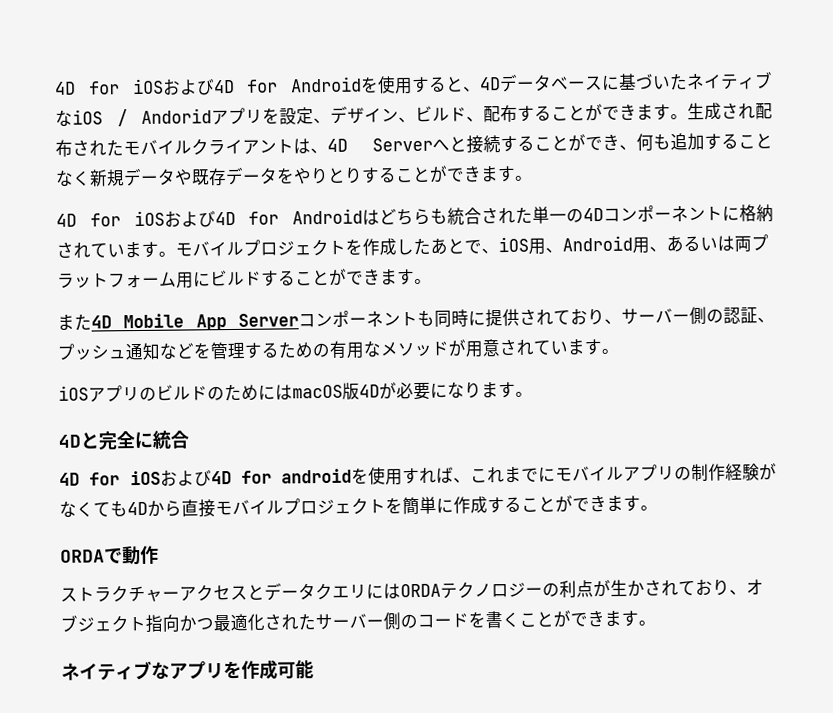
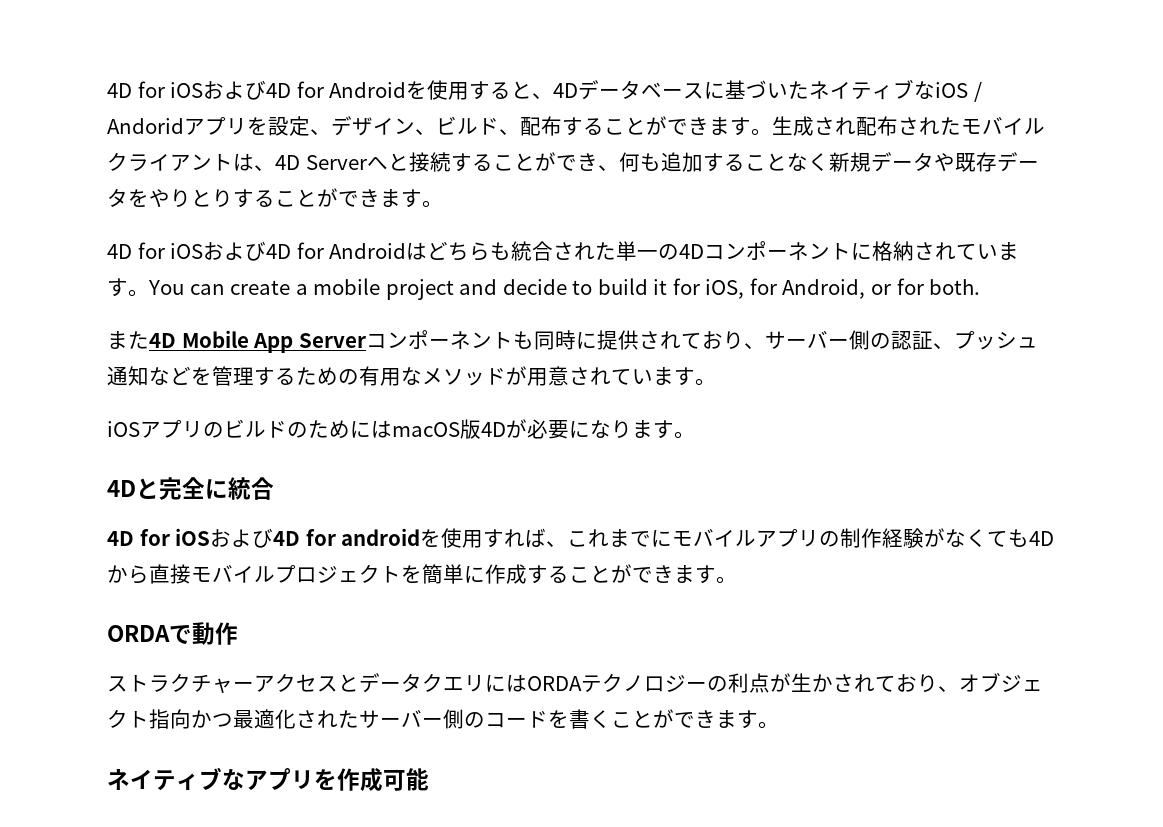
- モバイルプロジェクトを作成したあとで、iOS用、Android用、あるいは両プラットフォーム用にビルドすることができます。
+ You can create a mobile project and decide to build it for iOS, for Android, or for both.

